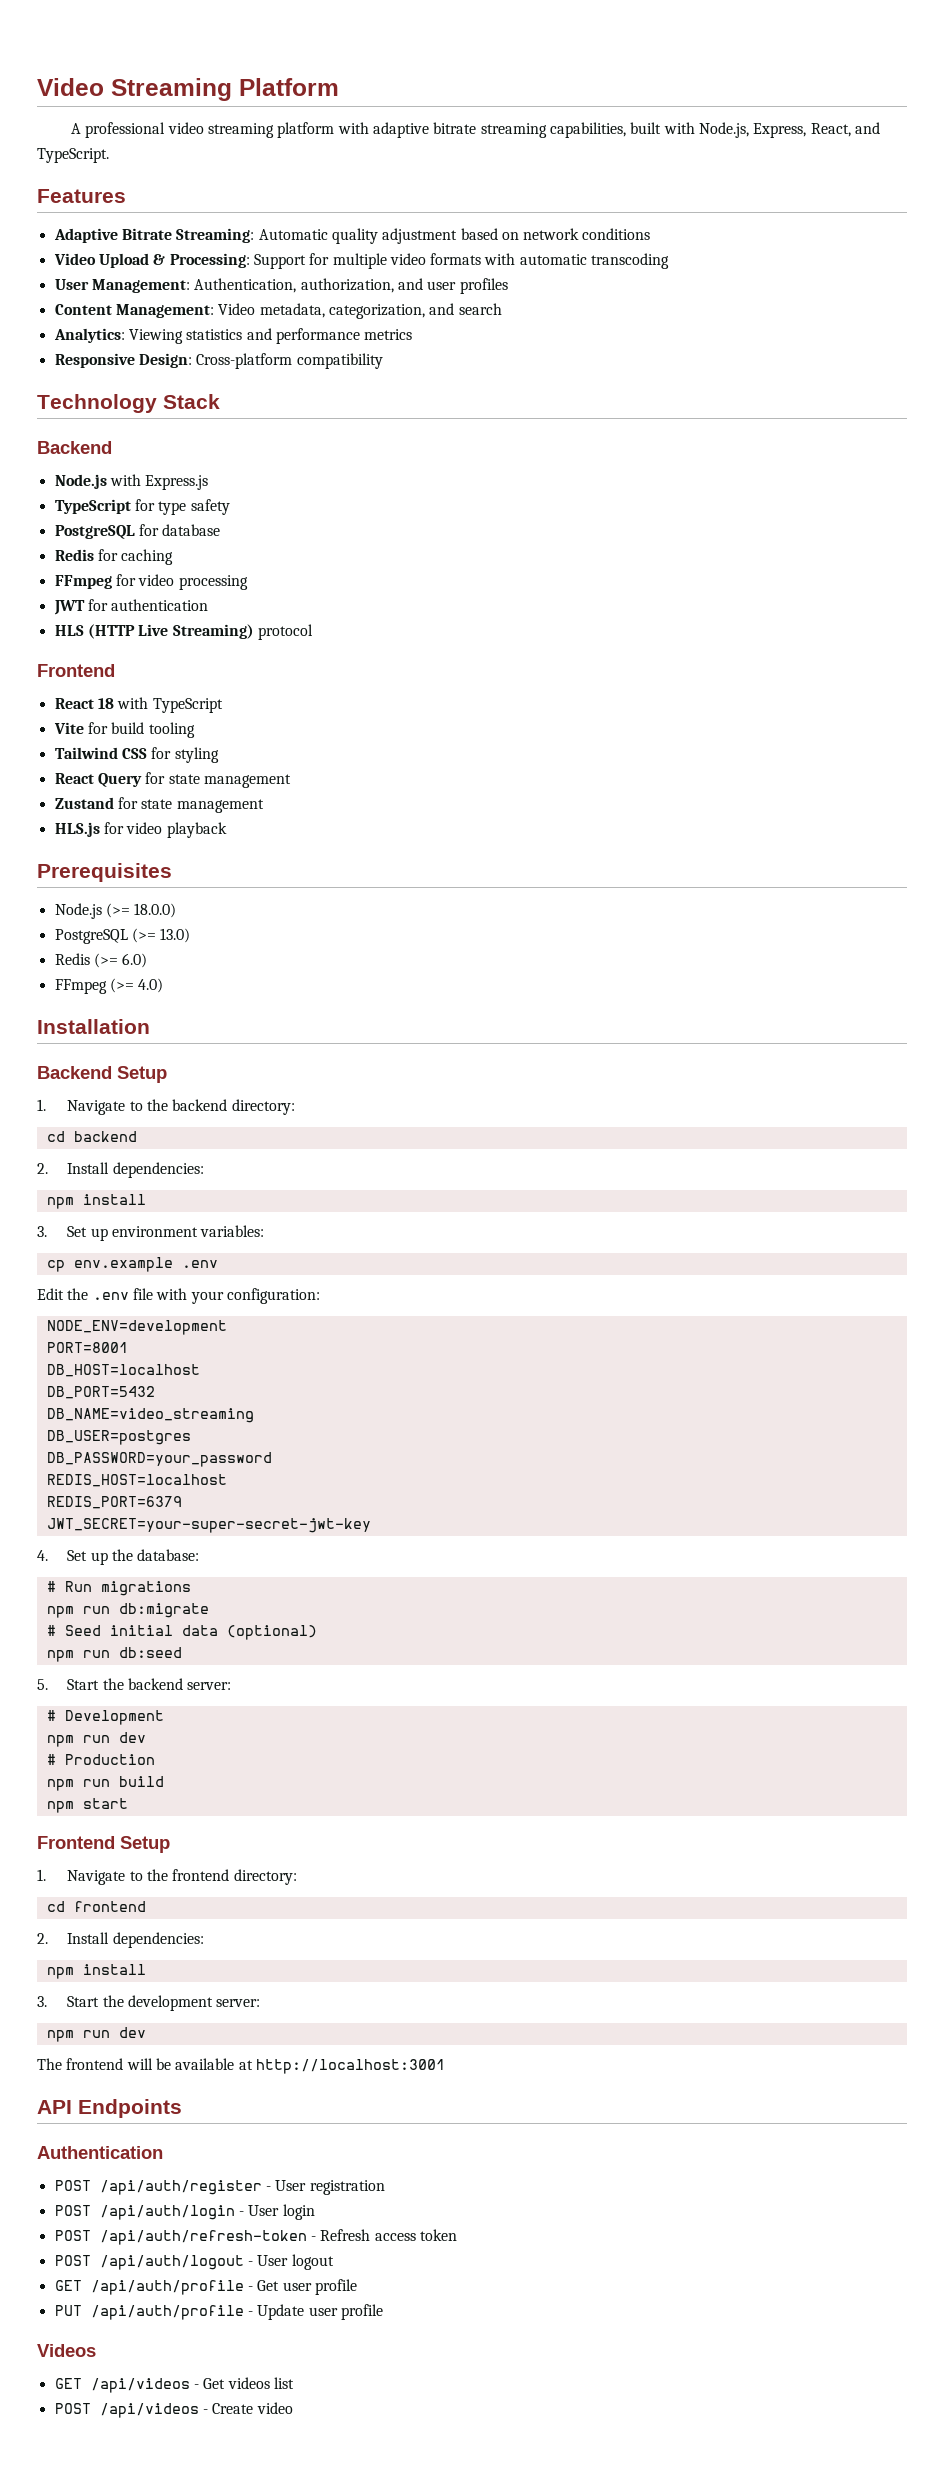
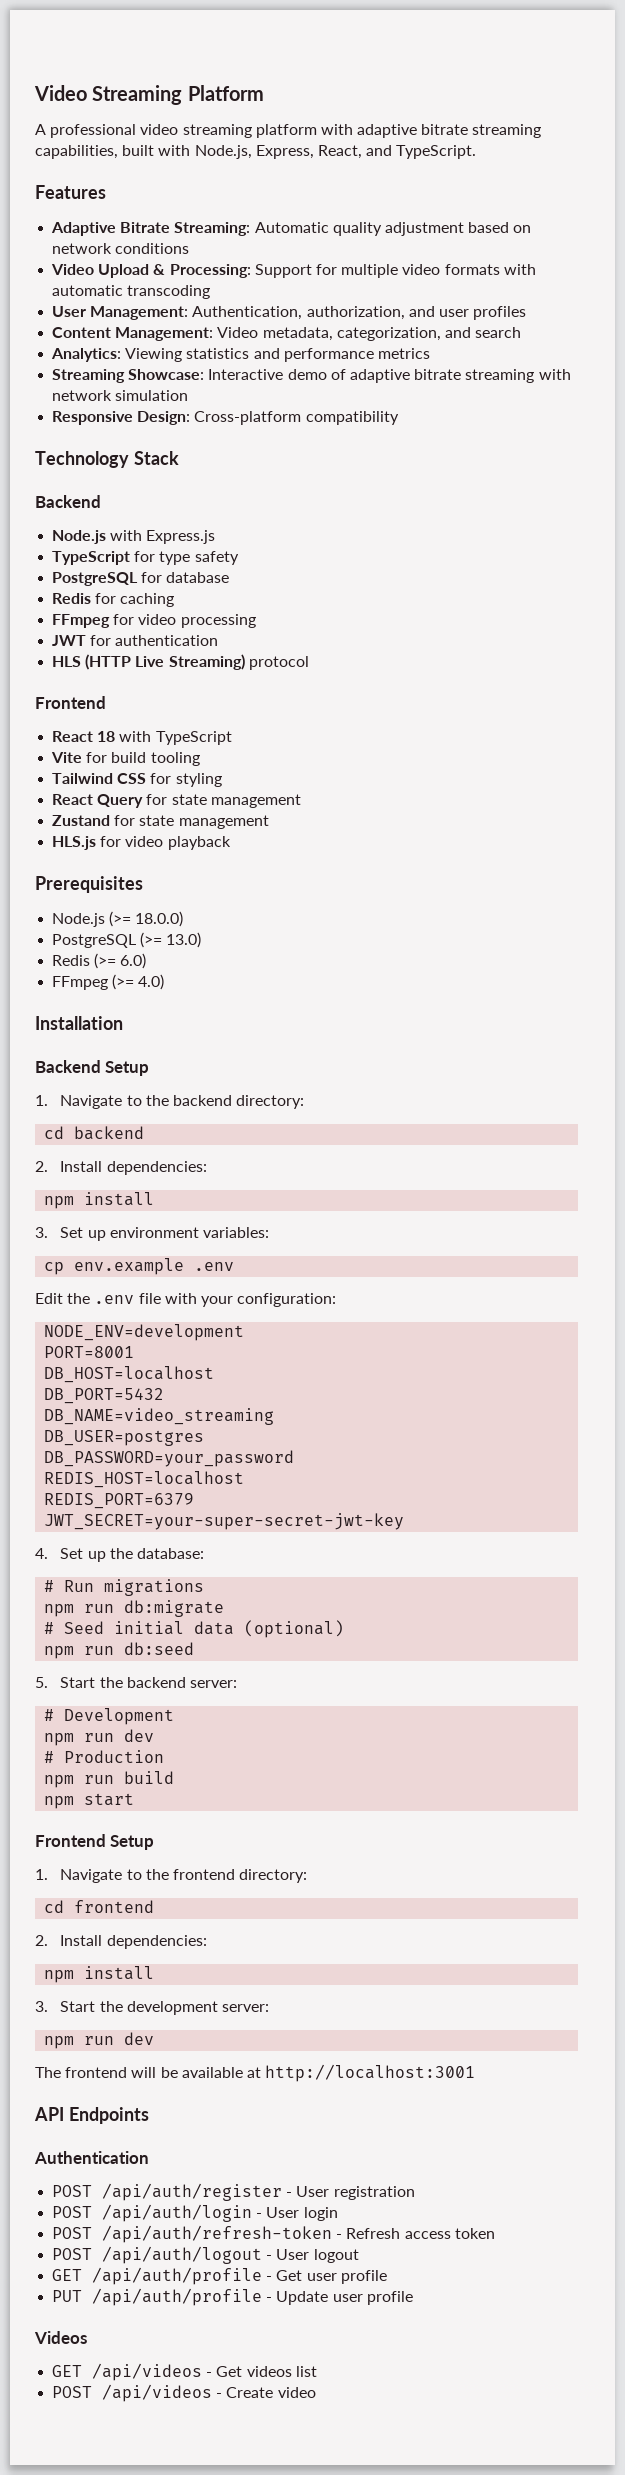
+ Streaming Showcase: Interactive demo of adaptive bitrate streaming with network simulation

